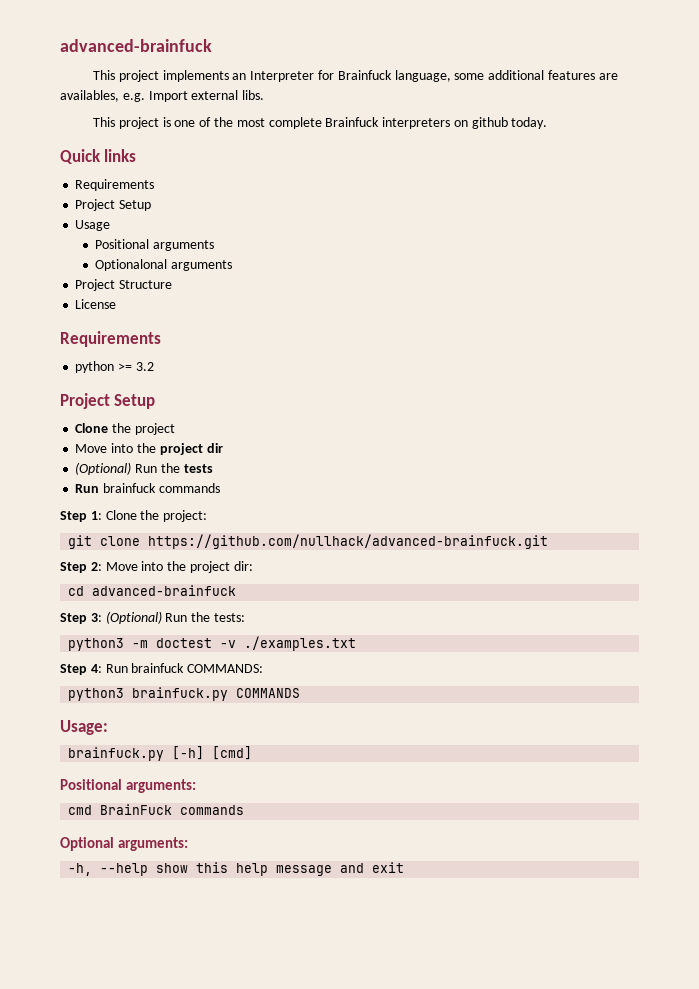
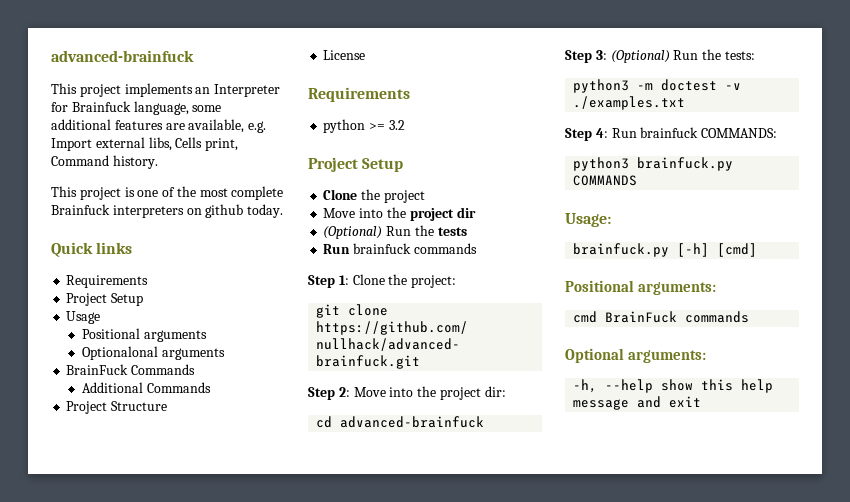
- This project implements an Interpreter for Brainfuck language, some additional features are availables, e.g. Import external libs.
+ This project implements an Interpreter for Brainfuck language, some additional features are available, e.g. Import external libs, Cells print, Command history.
+ BrainFuck Commands
+ Additional Commands

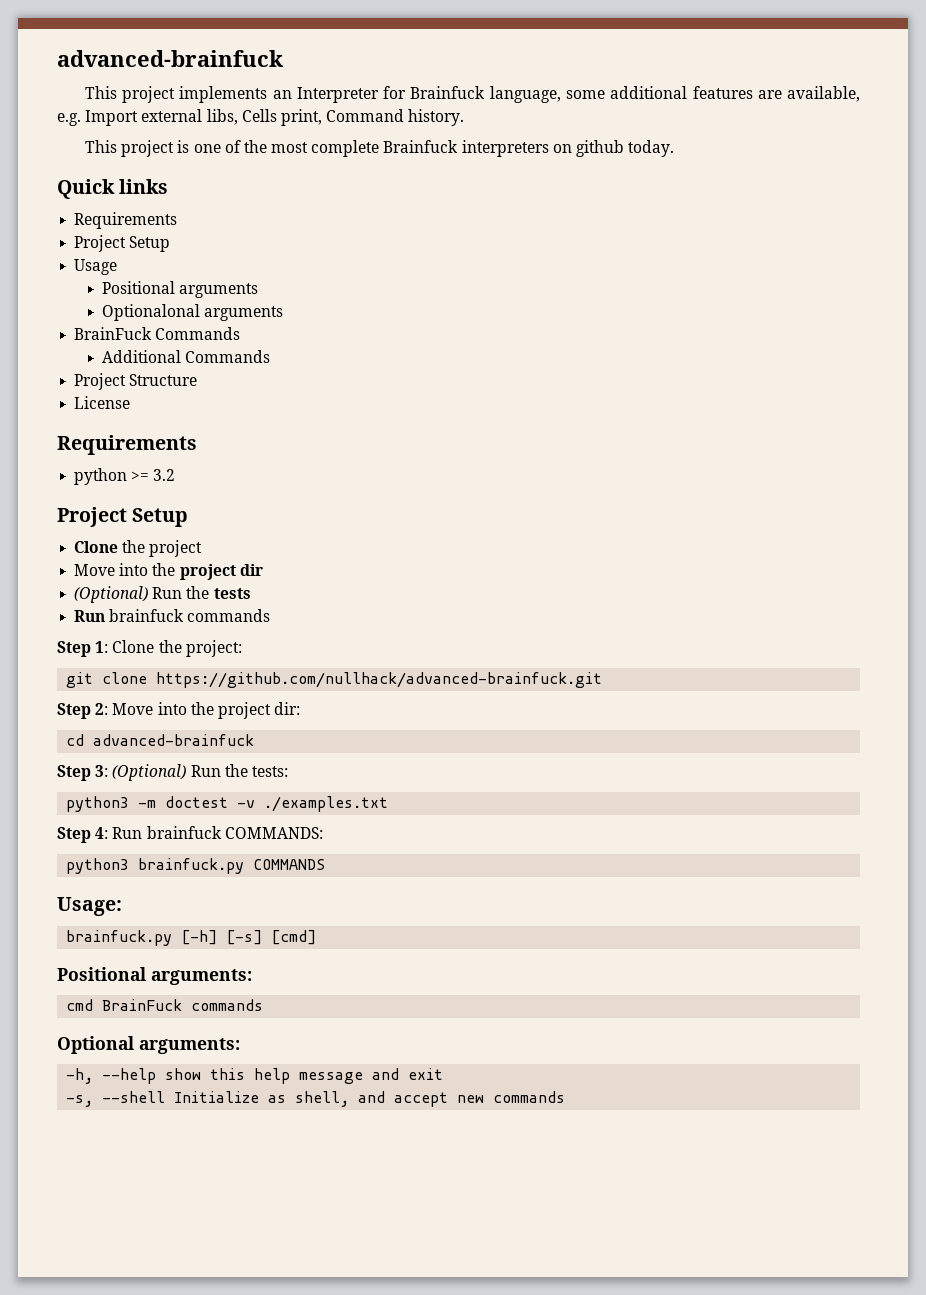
- brainfuck.py [-h] [cmd]
+ brainfuck.py [-h] [-s] [cmd]
+ -s, --shell Initialize as shell, and accept new commands

